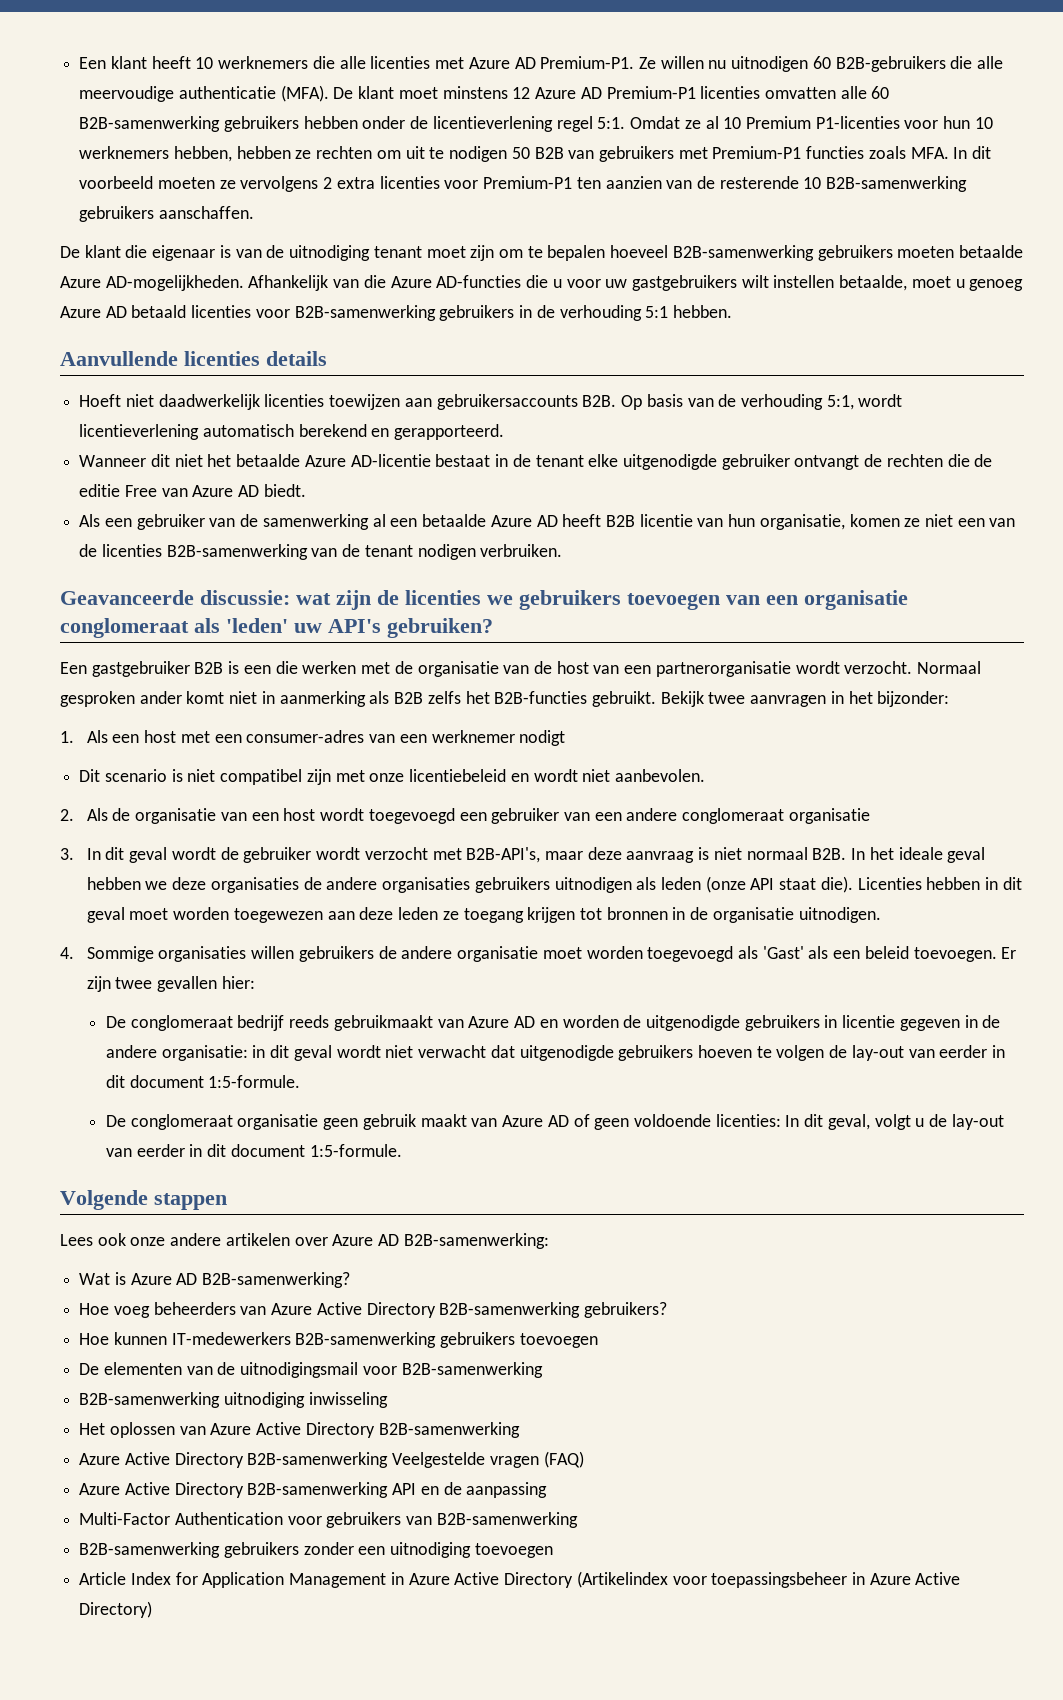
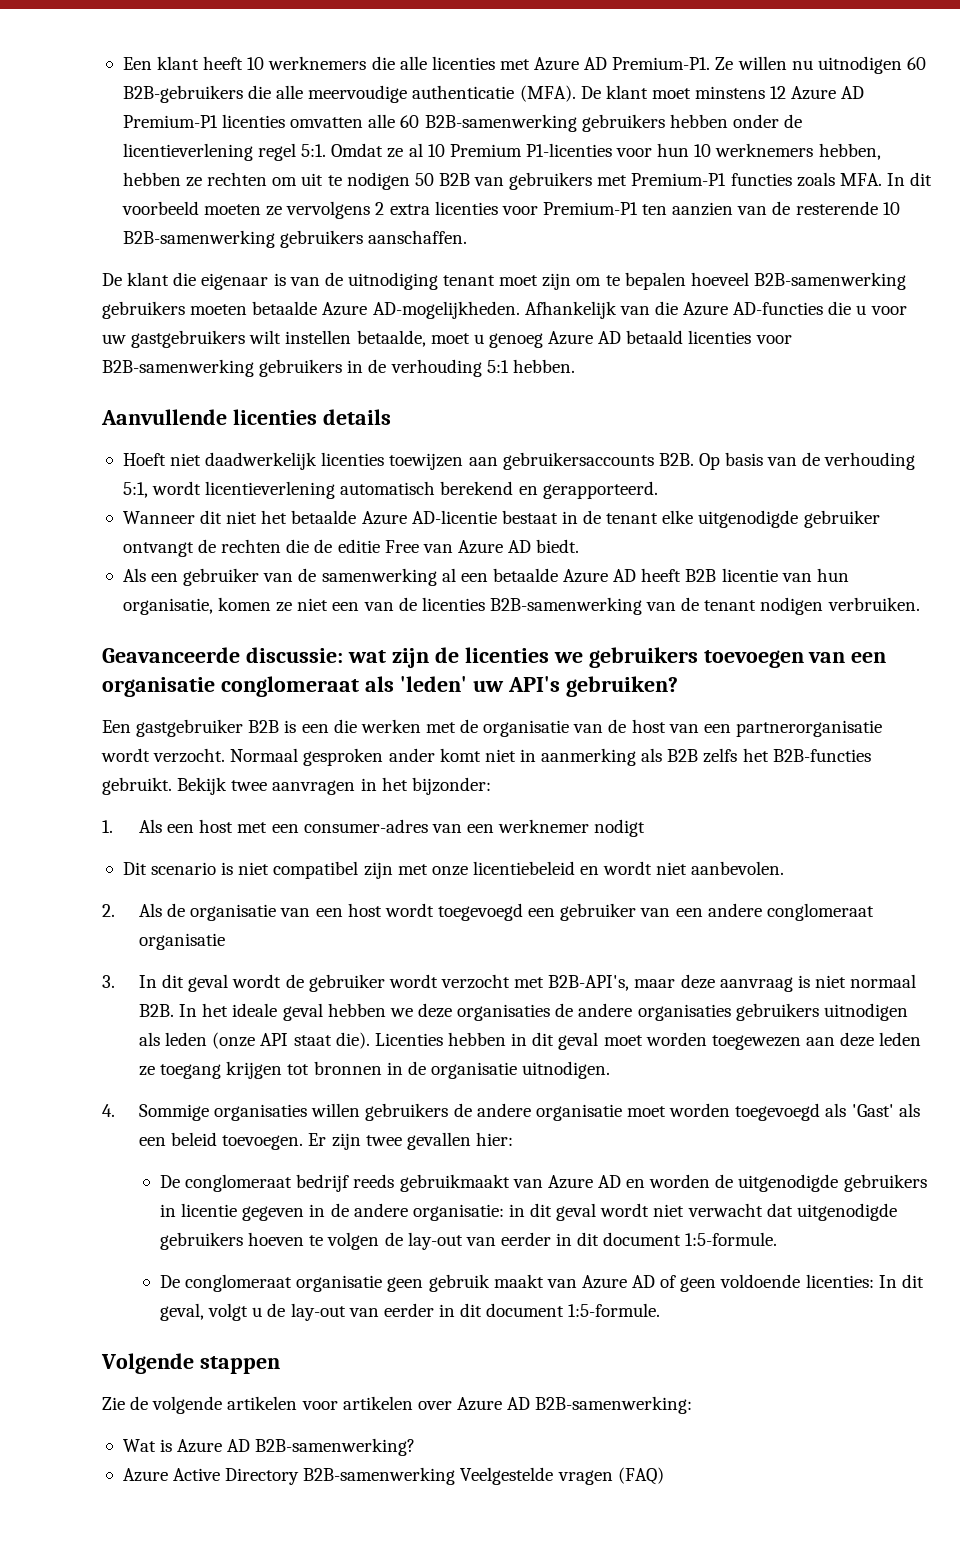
- Lees ook onze andere artikelen over Azure AD B2B-samenwerking:
+ Zie de volgende artikelen voor artikelen over Azure AD B2B-samenwerking:
- Hoe voeg beheerders van Azure Active Directory B2B-samenwerking gebruikers?
- Hoe kunnen IT-medewerkers B2B-samenwerking gebruikers toevoegen
- De elementen van de uitnodigingsmail voor B2B-samenwerking
- B2B-samenwerking uitnodiging inwisseling
- Het oplossen van Azure Active Directory B2B-samenwerking
- Azure Active Directory B2B-samenwerking API en de aanpassing
- Multi-Factor Authentication voor gebruikers van B2B-samenwerking
- B2B-samenwerking gebruikers zonder een uitnodiging toevoegen
- Article Index for Application Management in Azure Active Directory (Artikelindex voor toepassingsbeheer in Azure Active Directory)

